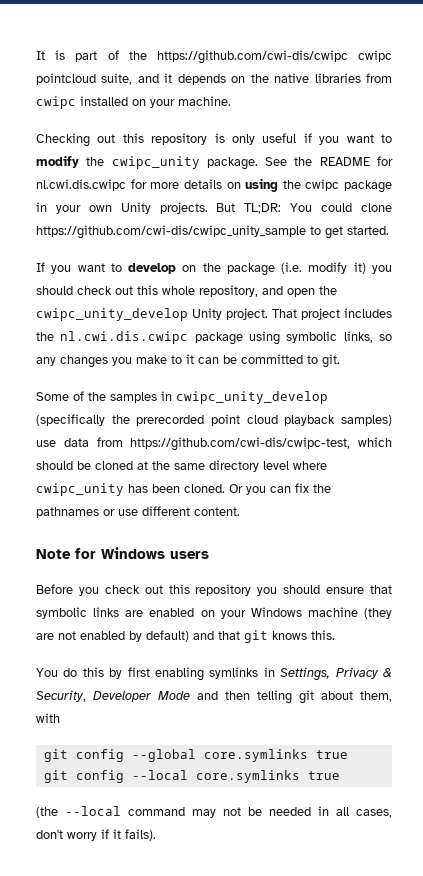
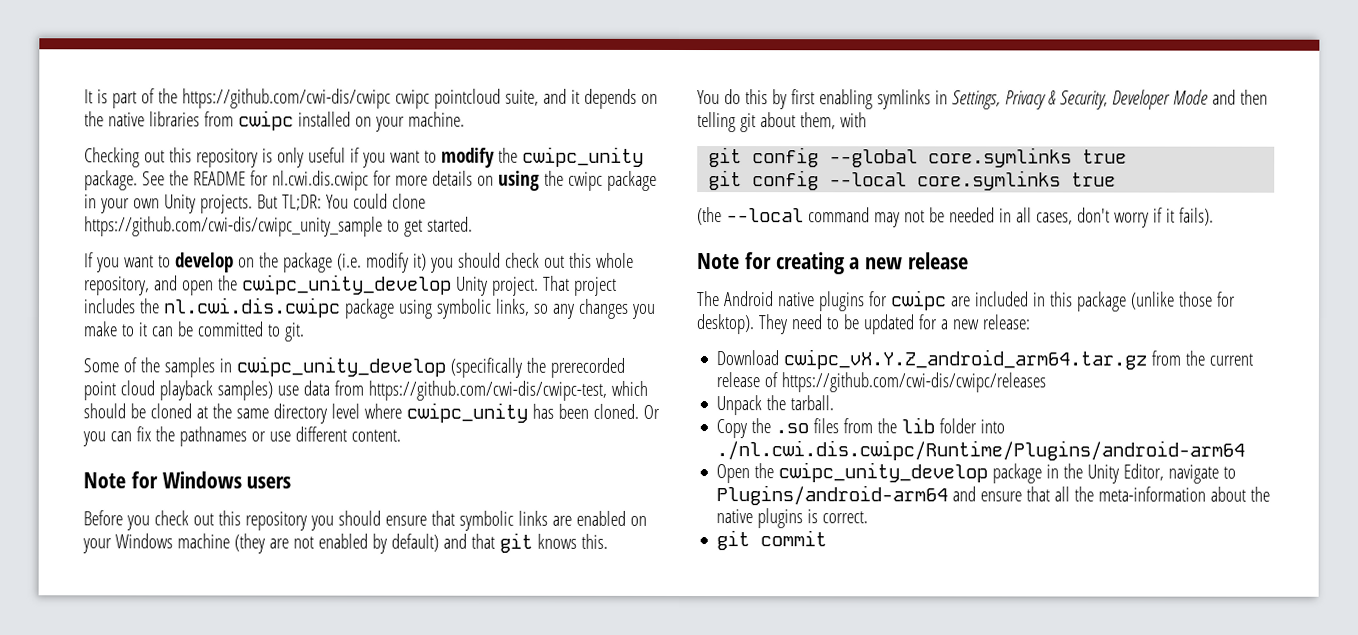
+ Note for creating a new release
+ The Android native plugins for cwipc are included in this package (unlike those for desktop). They need to be updated for a new release:
+ Download cwipc_vX.Y.Z_android_arm64.tar.gz from the current release of https://github.com/cwi-dis/cwipc/releases
+ Unpack the tarball.
+ Copy the .so files from the lib folder into ./nl.cwi.dis.cwipc/Runtime/Plugins/android-arm64
+ Open the cwipc_unity_develop package in the Unity Editor, navigate to Plugins/android-arm64 and ensure that all the meta-information about the native plugins is correct.
+ git commit

